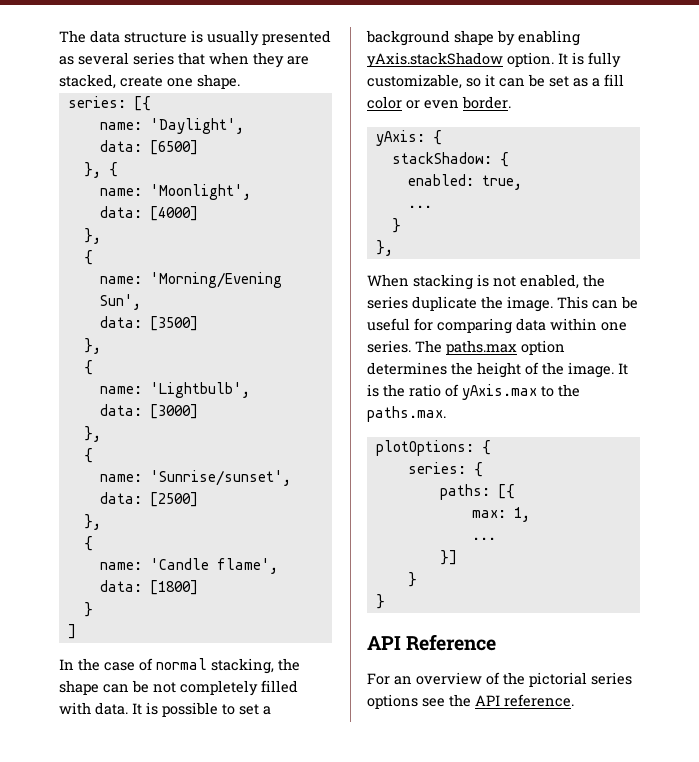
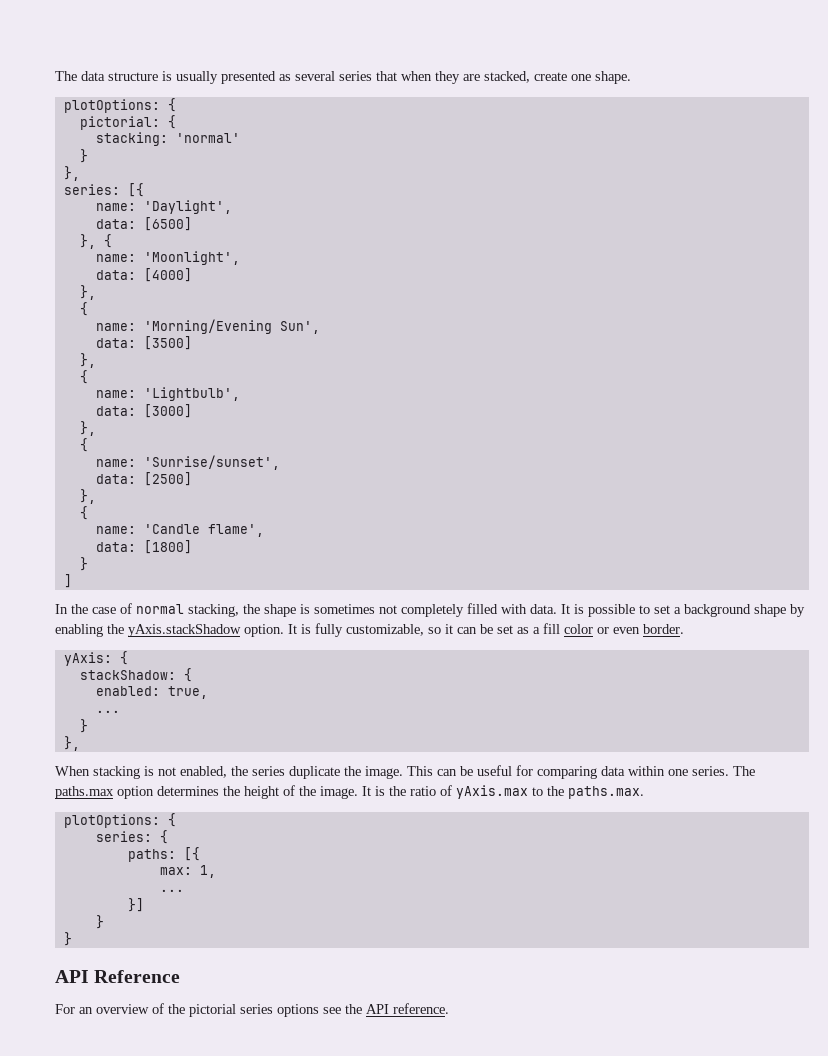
  The data structure is usually presented as several series that when they are stacked, create one shape.
+ plotOptions: {
+ pictorial: {
+ stacking: 'normal'
+ }
+ },
- In the case of normal stacking, the shape can be not completely filled with data.
+ In the case of normal stacking, the shape is sometimes not completely filled with data.
- It is possible to set a background shape by enabling yAxis.stackShadow option.
+ It is possible to set a background shape by enabling the yAxis.stackShadow option.

